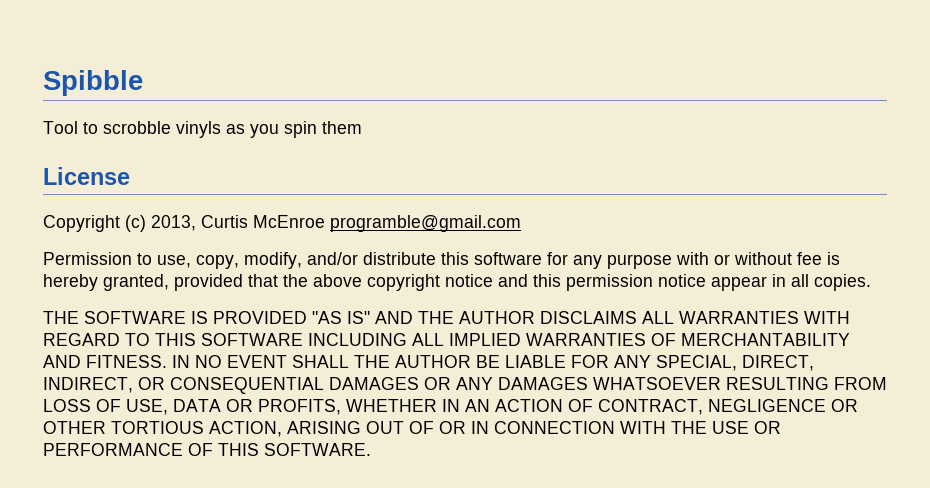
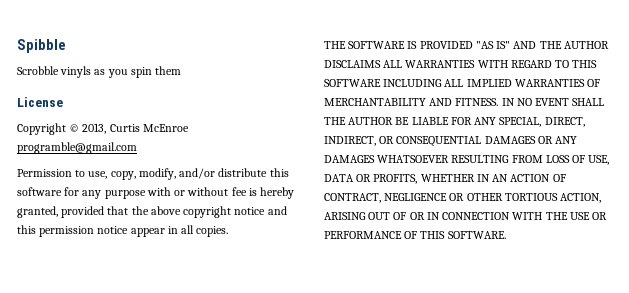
- Tool to scrobble vinyls as you spin them
+ Scrobble vinyls as you spin them
- Copyright (c) 2013, Curtis McEnroe programble@gmail.com
+ Copyright © 2013, Curtis McEnroe programble@gmail.com

